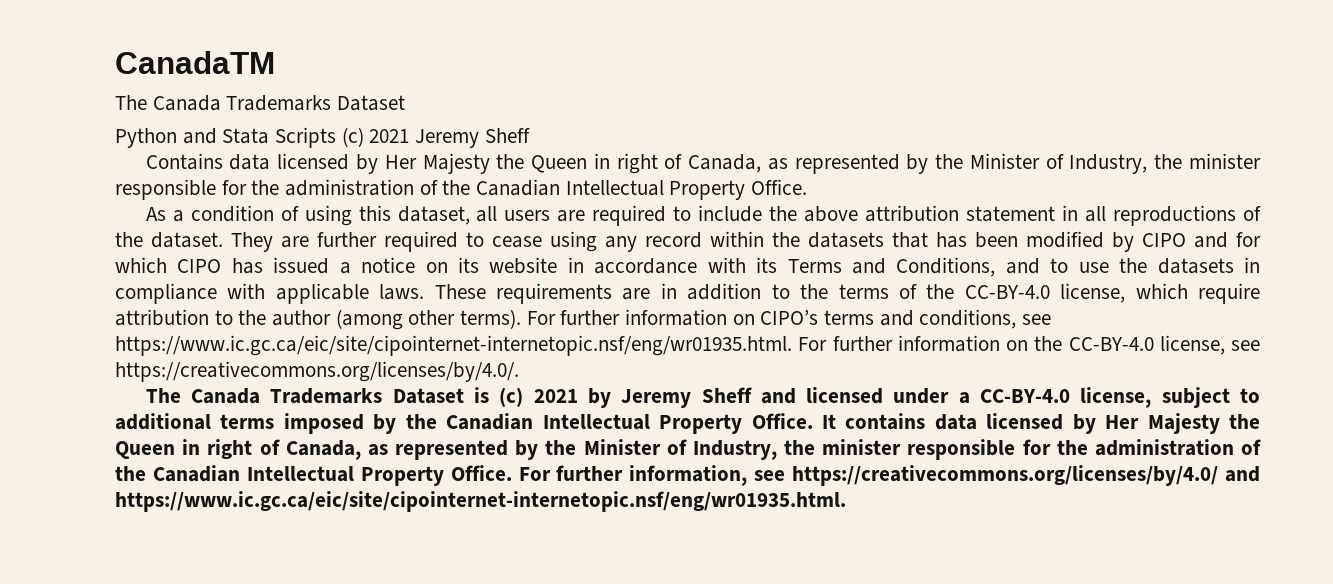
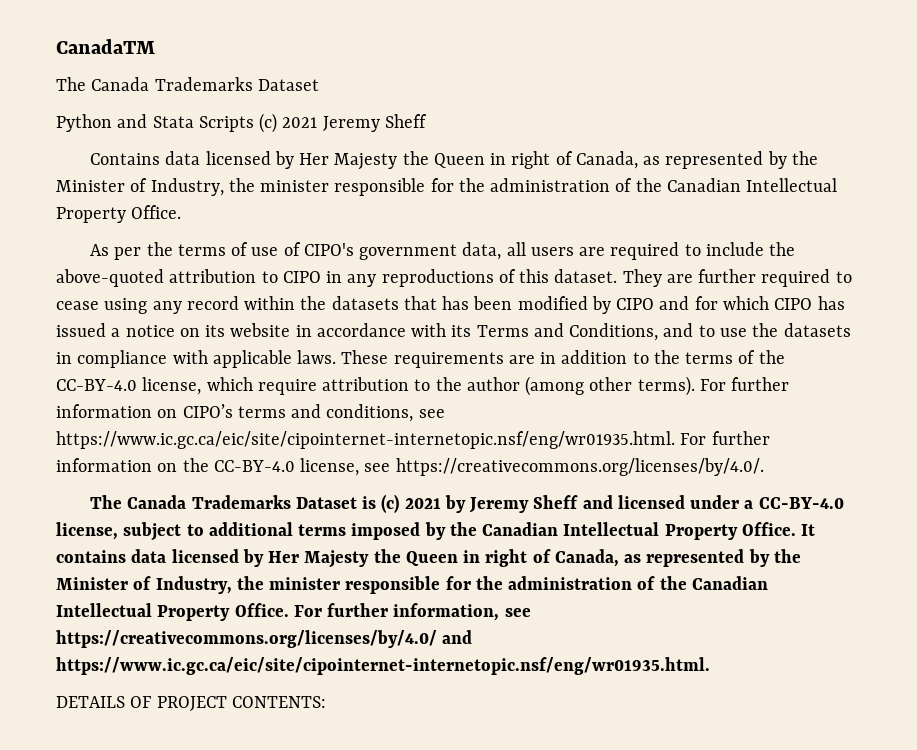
- As a condition of using this dataset, all users are required to include the above attribution statement in all reproductions of the dataset.
+ As per the terms of use of CIPO's government data, all users are required to include the above-quoted attribution to CIPO in any reproductions of this dataset.
+ DETAILS OF PROJECT CONTENTS:

